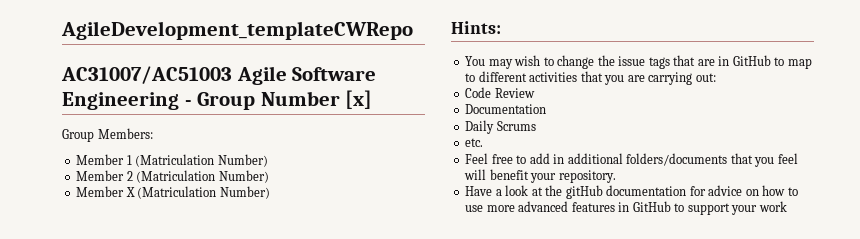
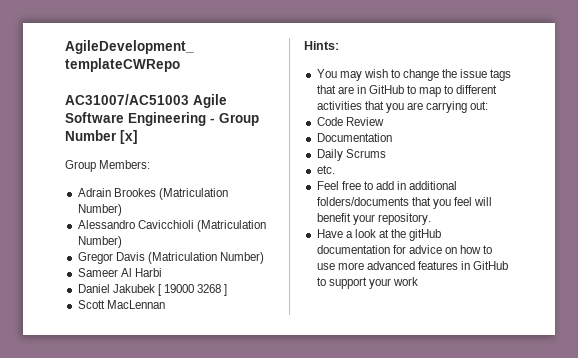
- Member 1 (Matriculation Number)
- Member 2 (Matriculation Number)
- Member X (Matriculation Number)
+ Adrain Brookes (Matriculation Number)
+ Alessandro Cavicchioli (Matriculation Number)
+ Gregor Davis (Matriculation Number)
+ Sameer Al Harbi
+ Daniel Jakubek [ 19000 3268 ]
+ Scott MacLennan

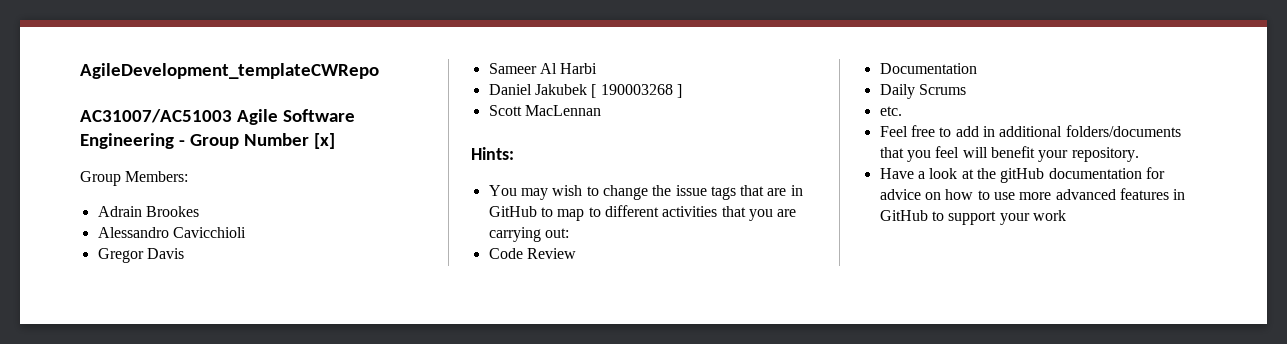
- Adrain Brookes (Matriculation Number)
+ Adrain Brookes
- Alessandro Cavicchioli (Matriculation Number)
+ Alessandro Cavicchioli
- Gregor Davis (Matriculation Number)
+ Gregor Davis
- Daniel Jakubek [ 19000 3268 ]
+ Daniel Jakubek [ 190003268 ]

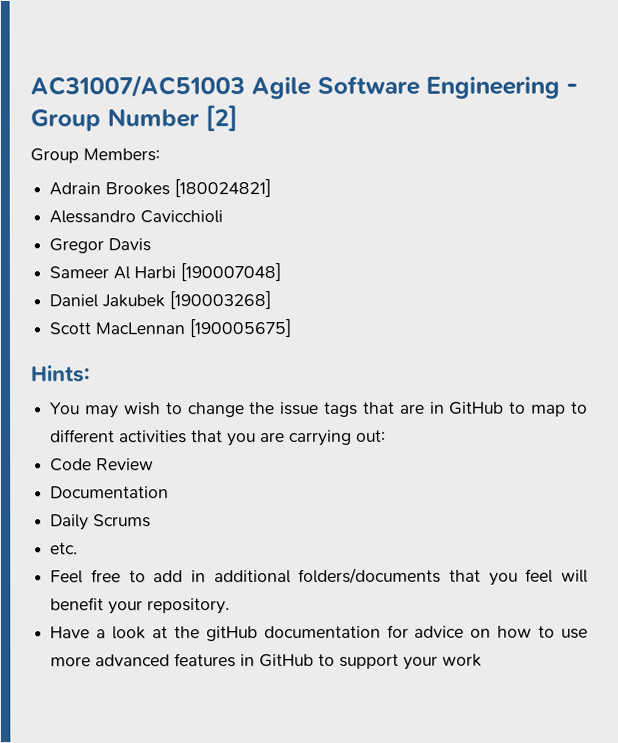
- AgileDevelopment_templateCWRepo
- AC31007/AC51003 Agile Software Engineering - Group Number [x]
+ AC31007/AC51003 Agile Software Engineering - Group Number [2]
- Adrain Brookes
+ Adrain Brookes [180024821]
- Sameer Al Harbi
+ Sameer Al Harbi [190007048]
- Daniel Jakubek [ 190003268 ]
+ Daniel Jakubek [190003268]
- Scott MacLennan
+ Scott MacLennan [190005675]

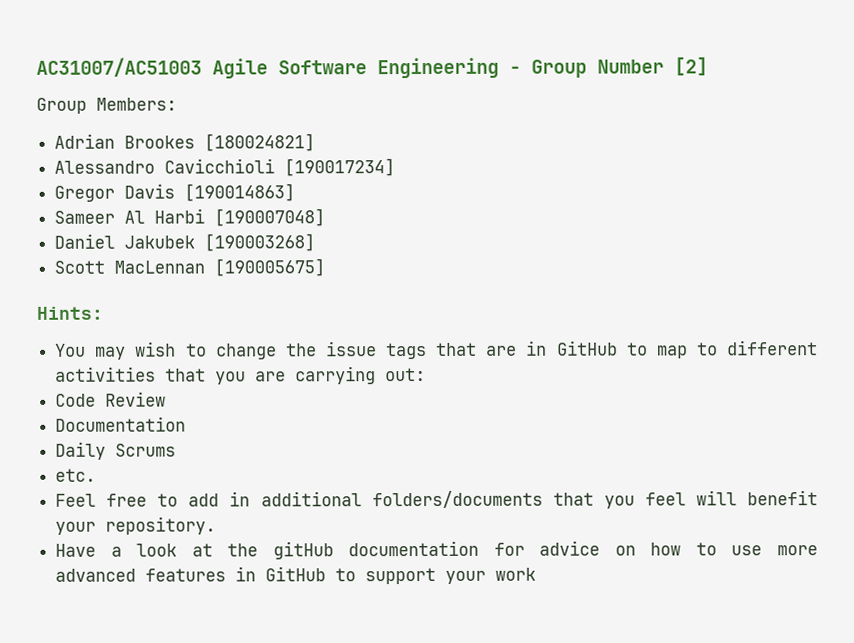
- Adrain Brookes [180024821]
+ Adrian Brookes [180024821]
- Alessandro Cavicchioli
+ Alessandro Cavicchioli [190017234]
- Gregor Davis
+ Gregor Davis [190014863]

